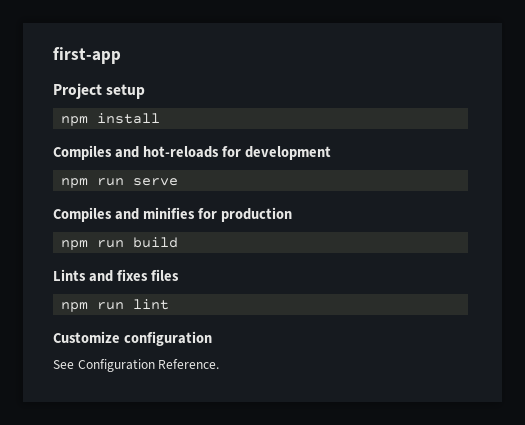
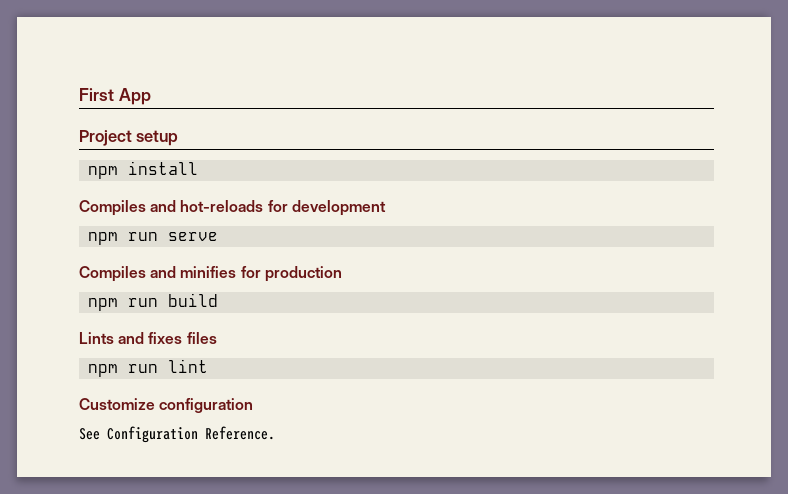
- first-app
+ First App

